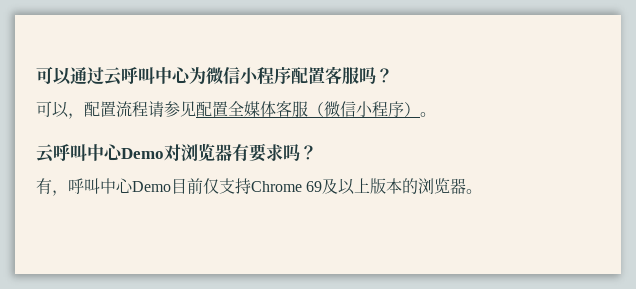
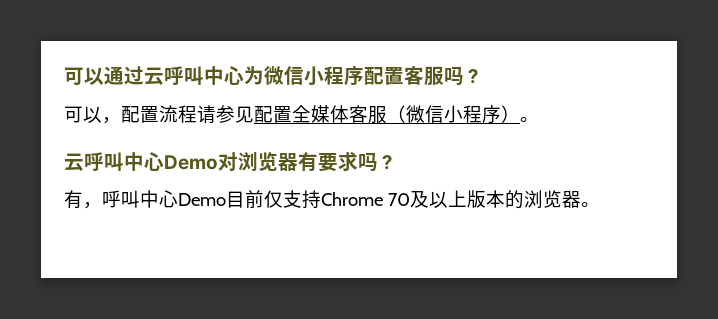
- 有，呼叫中心Demo目前仅支持Chrome 69及以上版本的浏览器。
+ 有，呼叫中心Demo目前仅支持Chrome 70及以上版本的浏览器。

